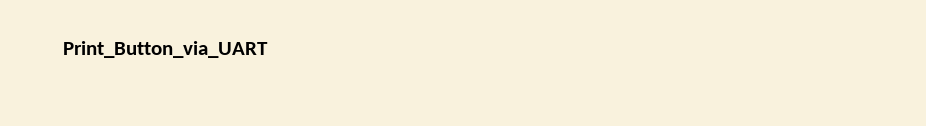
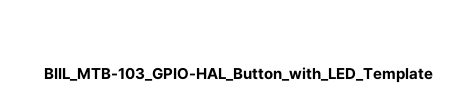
- Print_Button_via_UART
+ BIIL_MTB-103_GPIO-HAL_Button_with_LED_Template

